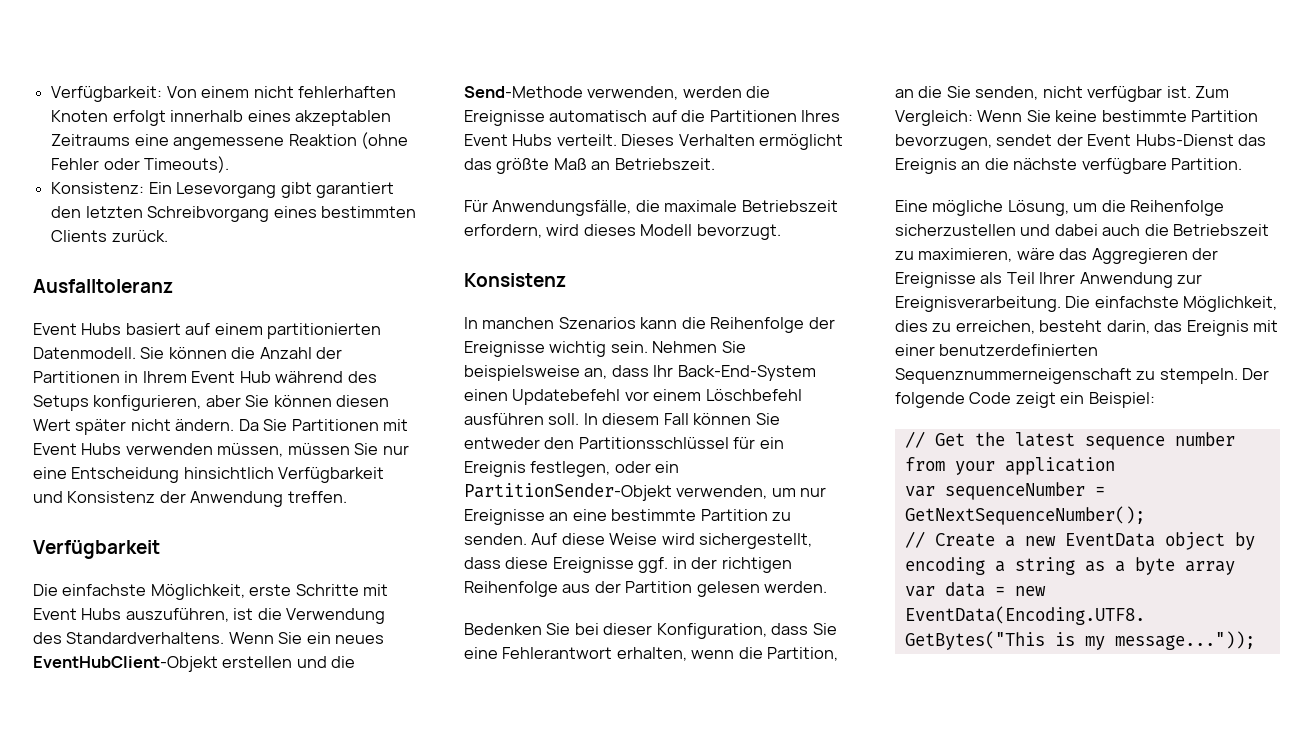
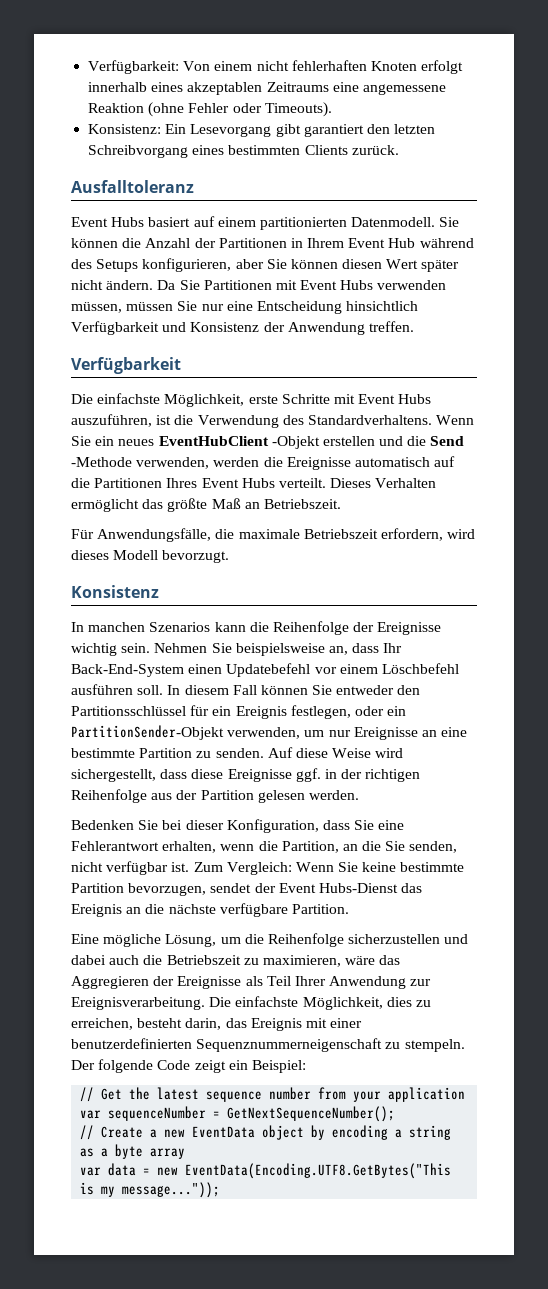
- Wenn Sie ein neues EventHubClient-Objekt erstellen und die Send-Methode verwenden, werden die Ereignisse automatisch auf die Partitionen Ihres Event Hubs verteilt.
+ Wenn Sie ein neues EventHubClient -Objekt erstellen und die Send -Methode verwenden, werden die Ereignisse automatisch auf die Partitionen Ihres Event Hubs verteilt.

